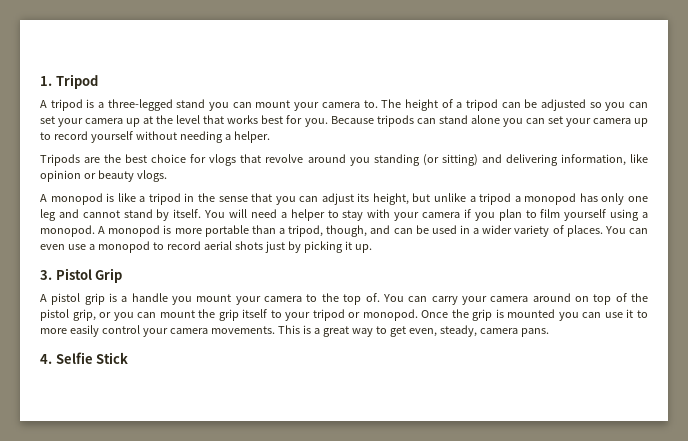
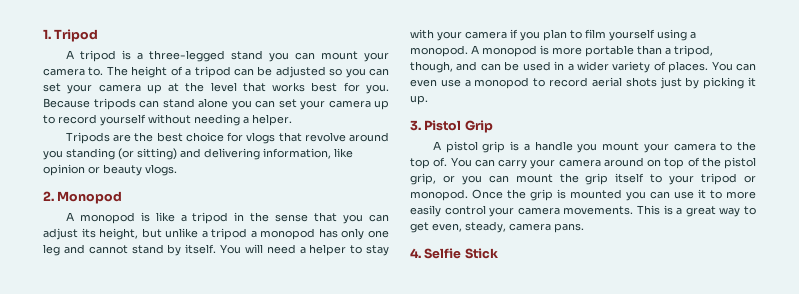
+ 2. Monopod

